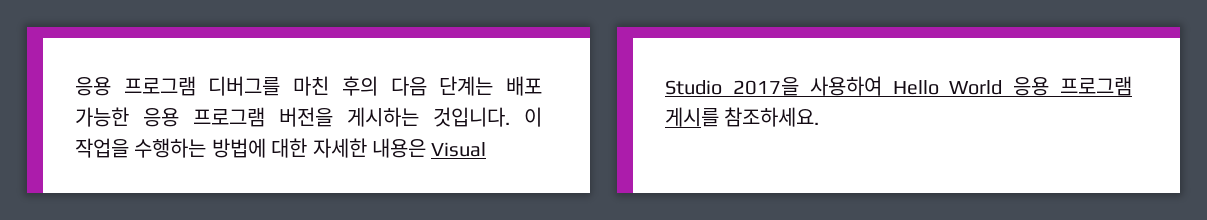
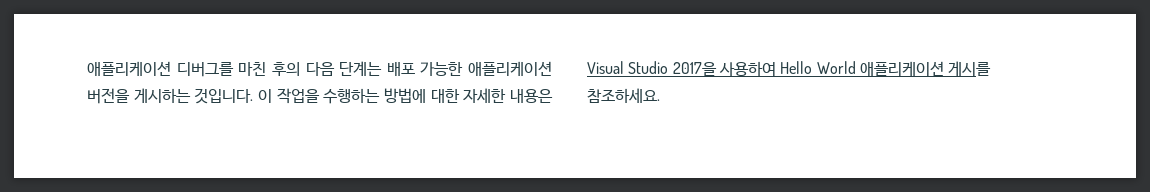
- 응용 프로그램 디버그를 마친 후의 다음 단계는 배포 가능한 응용 프로그램 버전을 게시하는 것입니다.
+ 애플리케이션 디버그를 마친 후의 다음 단계는 배포 가능한 애플리케이션 버전을 게시하는 것입니다.
- 이 작업을 수행하는 방법에 대한 자세한 내용은 Visual Studio 2017을 사용하여 Hello World 응용 프로그램 게시를 참조하세요.
+ 이 작업을 수행하는 방법에 대한 자세한 내용은 Visual Studio 2017을 사용하여 Hello World 애플리케이션 게시를 참조하세요.

